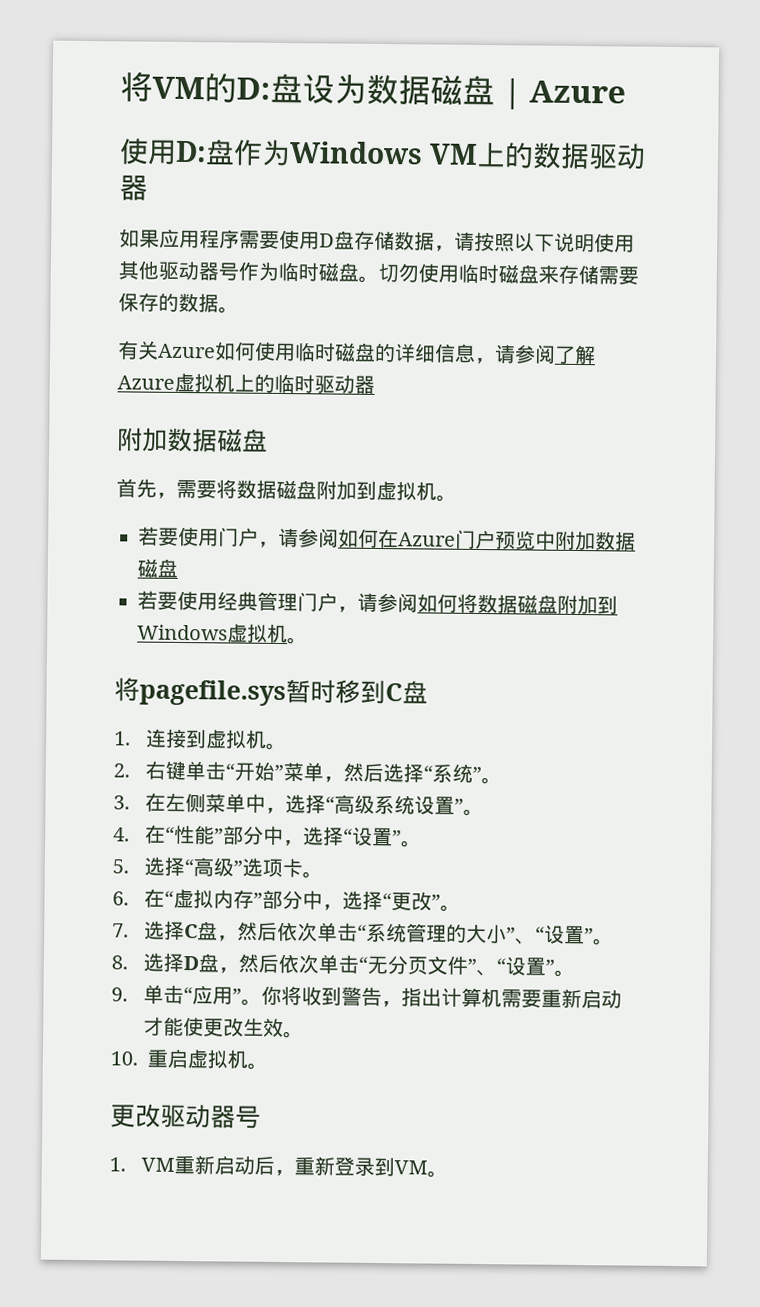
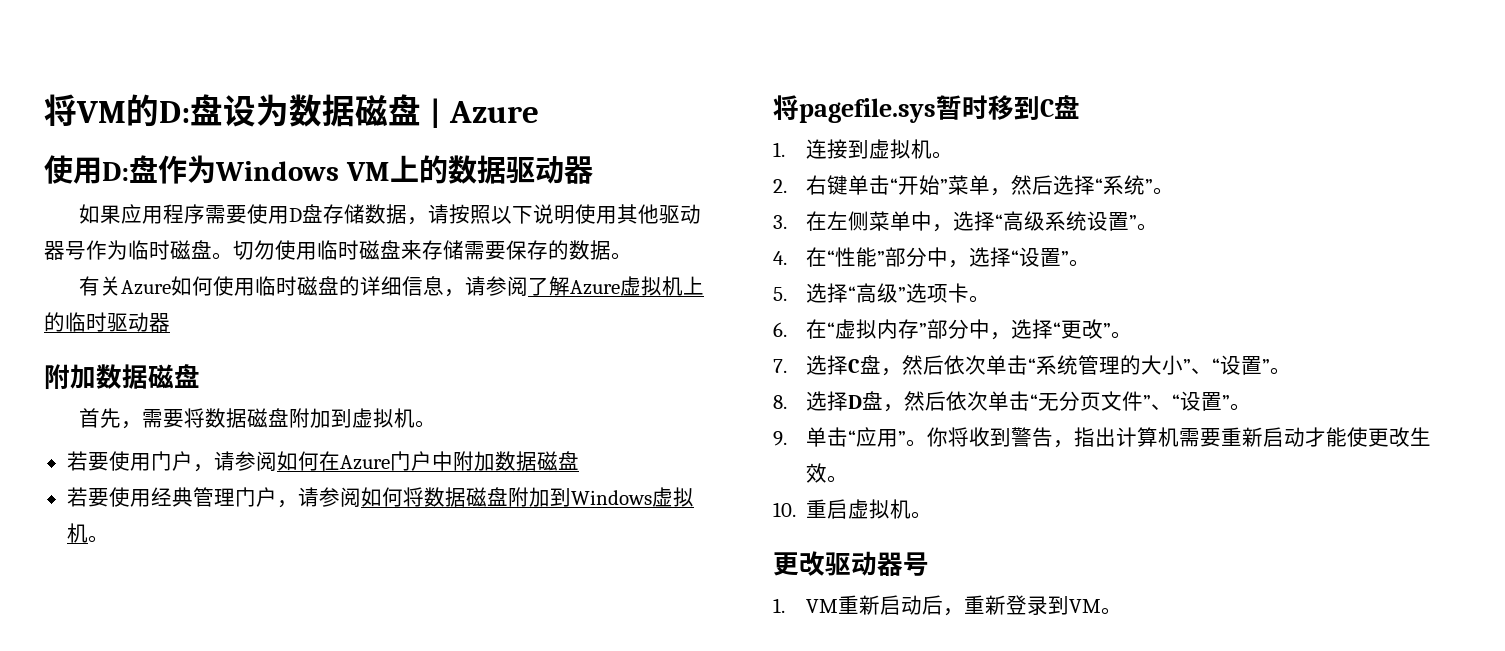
- 若要使用门户，请参阅如何在Azure门户预览中附加数据磁盘
+ 若要使用门户，请参阅如何在Azure门户中附加数据磁盘

